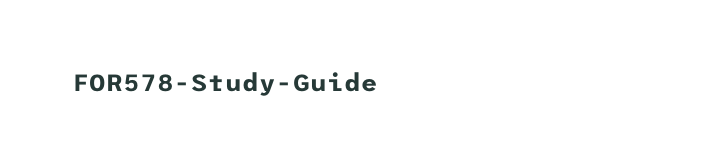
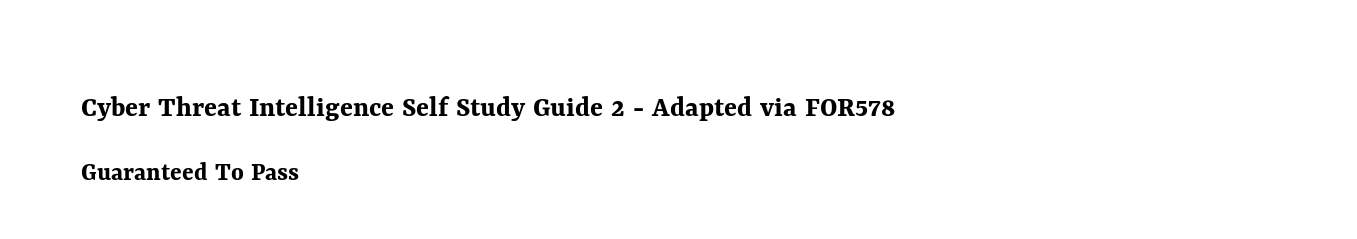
- FOR578-Study-Guide
+ Cyber Threat Intelligence Self Study Guide 2 - Adapted via FOR578
+ Guaranteed To Pass

